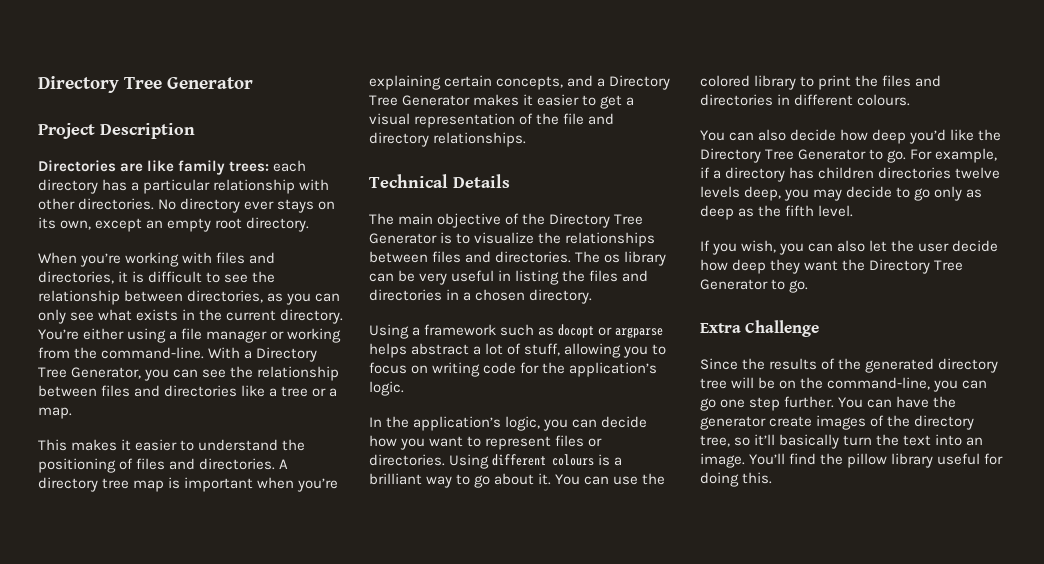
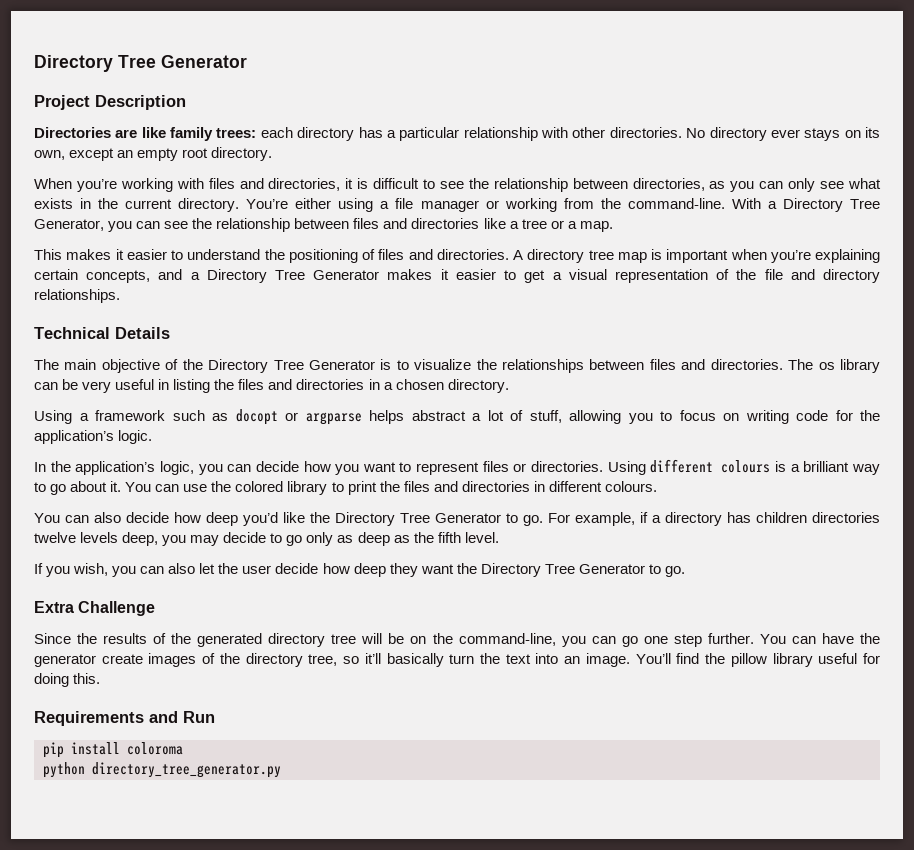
+ Requirements and Run
+ pip install coloroma
+ python directory_tree_generator.py

